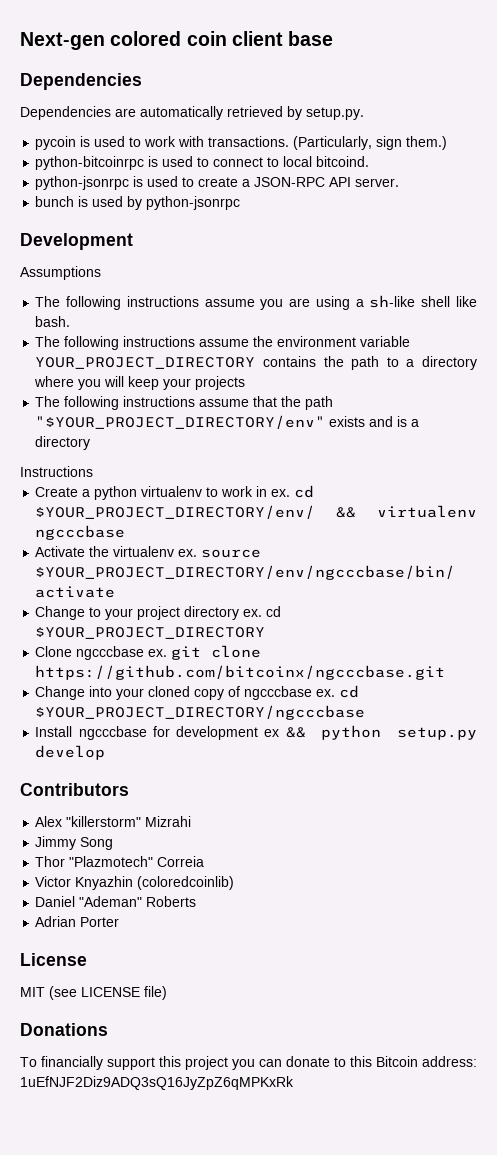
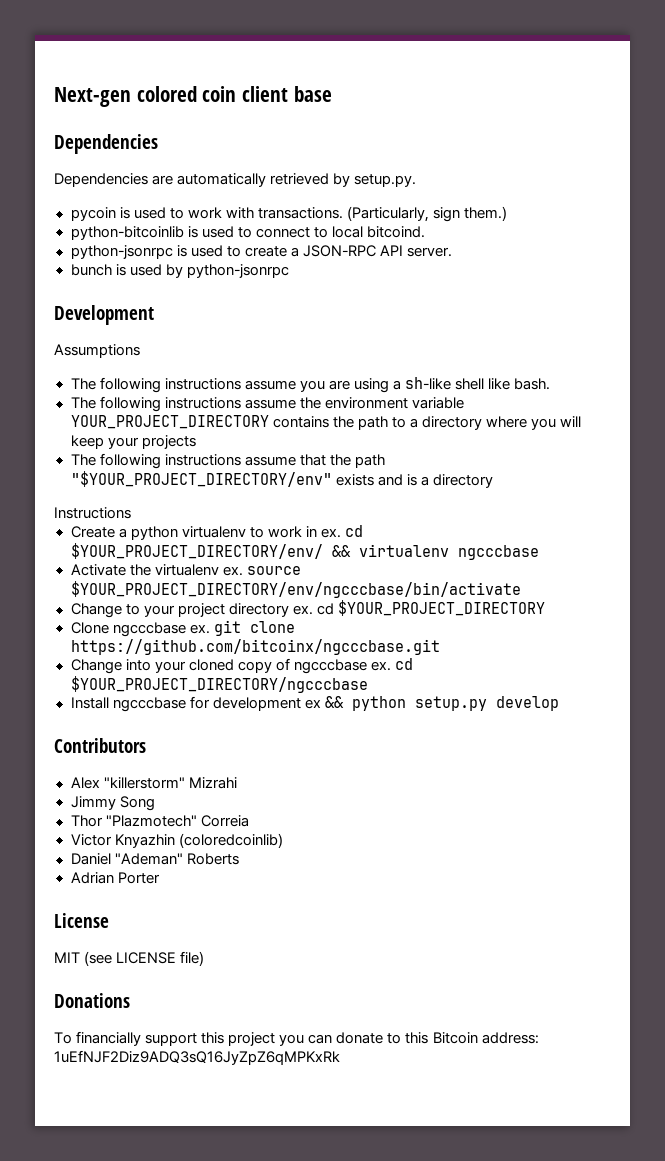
- python-bitcoinrpc is used to connect to local bitcoind.
+ python-bitcoinlib is used to connect to local bitcoind.

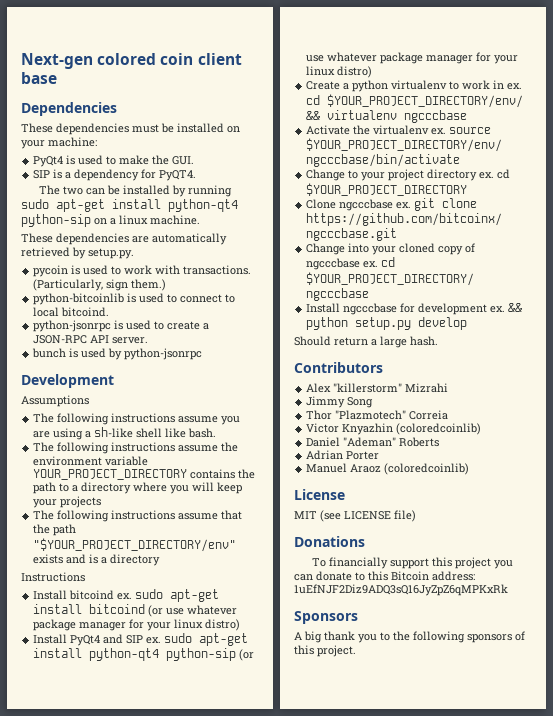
- Dependencies are automatically retrieved by setup.py.
+ These dependencies must be installed on your machine:
+ PyQt4 is used to make the GUI.
+ SIP is a dependency for PyQT4.
+ The two can be installed by running sudo apt-get install python-qt4 python-sip on a linux machine.
+ These dependencies are automatically retrieved by setup.py.
+ Install bitcoind ex. sudo apt-get install bitcoind (or use whatever package manager for your linux distro)
+ Install PyQt4 and SIP ex. sudo apt-get install python-qt4 python-sip (or use whatever package manager for your linux distro)
- Install ngcccbase for development ex && python setup.py develop
+ Install ngcccbase for development ex. && python setup.py develop
+ Should return a large hash.
+ Manuel Araoz (coloredcoinlib)
+ Sponsors
+ A big thank you to the following sponsors of this project.

